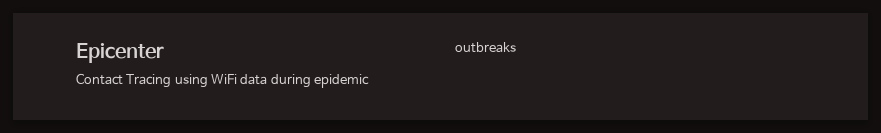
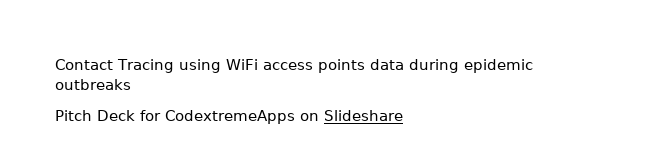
- Epicenter
- Contact Tracing using WiFi data during epidemic outbreaks
+ Contact Tracing using WiFi access points data during epidemic outbreaks
+ Pitch Deck for CodextremeApps on Slideshare

